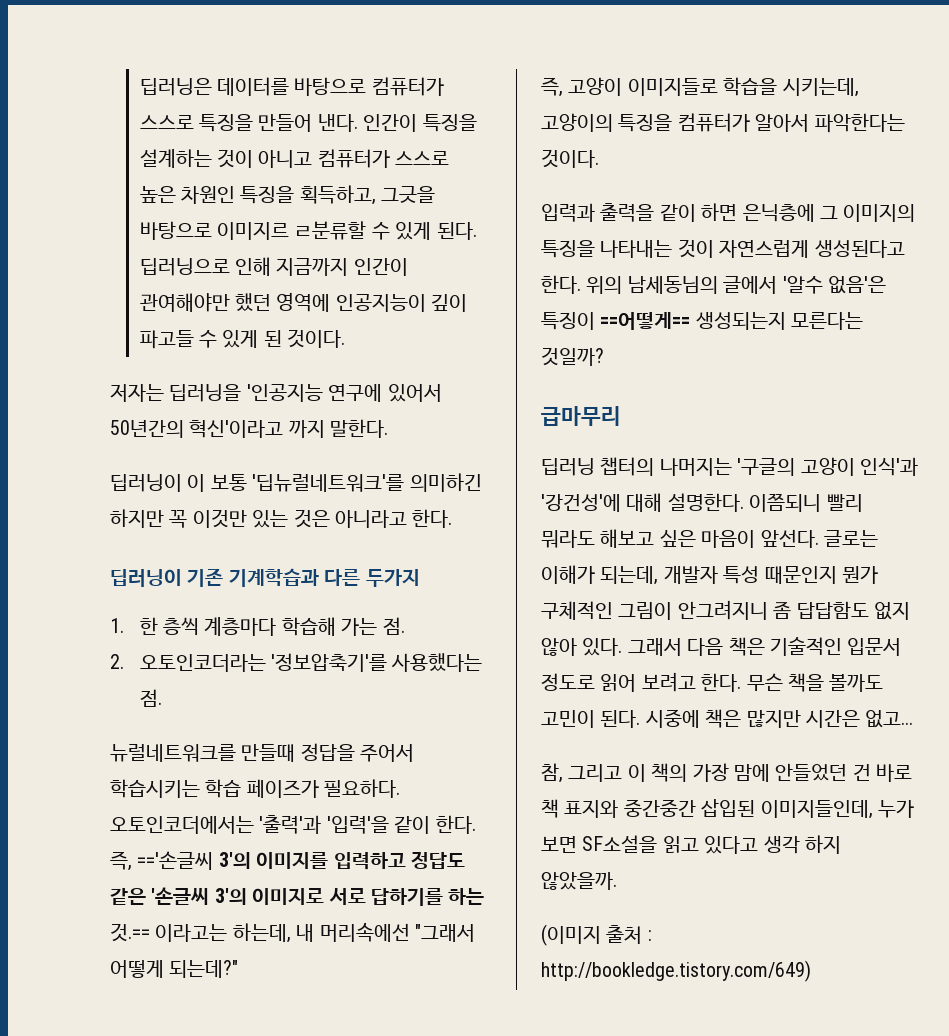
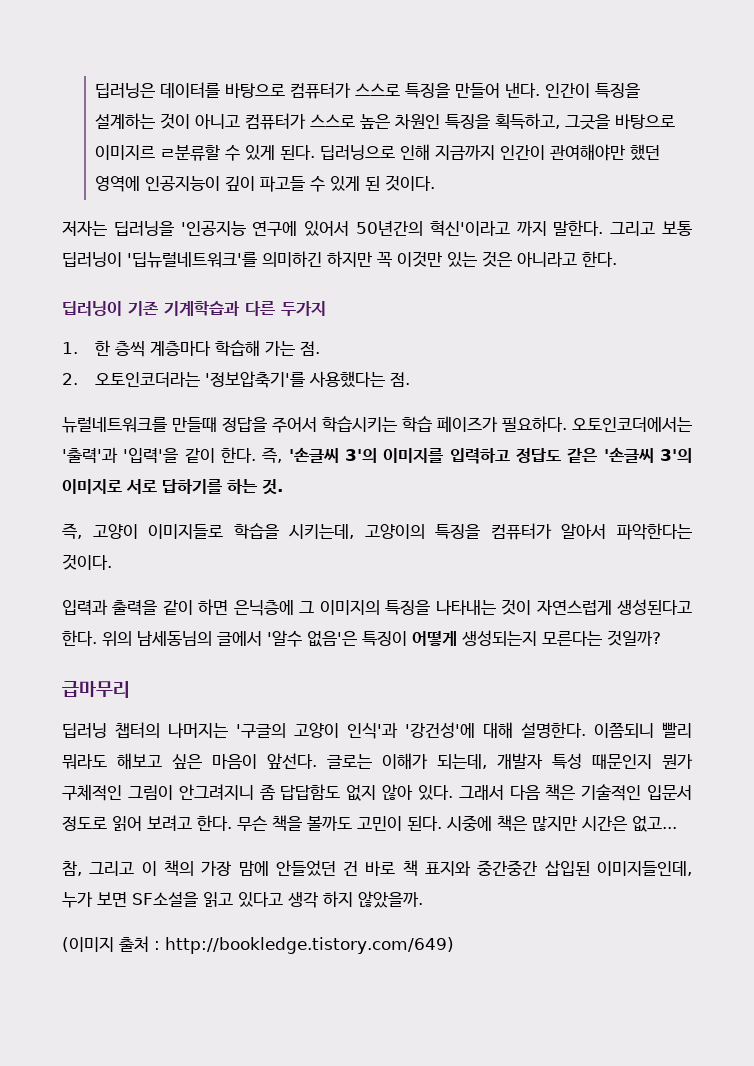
- 저자는 딥러닝을 '인공지능 연구에 있어서 50년간의 혁신'이라고 까지 말한다.
- 딥러닝이 이 보통 '딥뉴럴네트워크'를 의미하긴 하지만 꼭 이것만 있는 것은 아니라고 한다.
+ 저자는 딥러닝을 '인공지능 연구에 있어서 50년간의 혁신'이라고 까지 말한다. 그리고 보통 딥러닝이 '딥뉴럴네트워크'를 의미하긴 하지만 꼭 이것만 있는 것은 아니라고 한다.
- 즉, =='손글씨 3'의 이미지를 입력하고 정답도 같은 '손글씨 3'의 이미지로 서로 답하기를 하는 것.== 이라고는 하는데, 내 머리속에선 "그래서 어떻게 되는데?"
+ 즉, '손글씨 3'의 이미지를 입력하고 정답도 같은 '손글씨 3'의 이미지로 서로 답하기를 하는 것.
- 위의 남세동님의 글에서 '알수 없음'은 특징이 ==어떻게== 생성되는지 모른다는 것일까?
+ 위의 남세동님의 글에서 '알수 없음'은 특징이 어떻게 생성되는지 모른다는 것일까?

